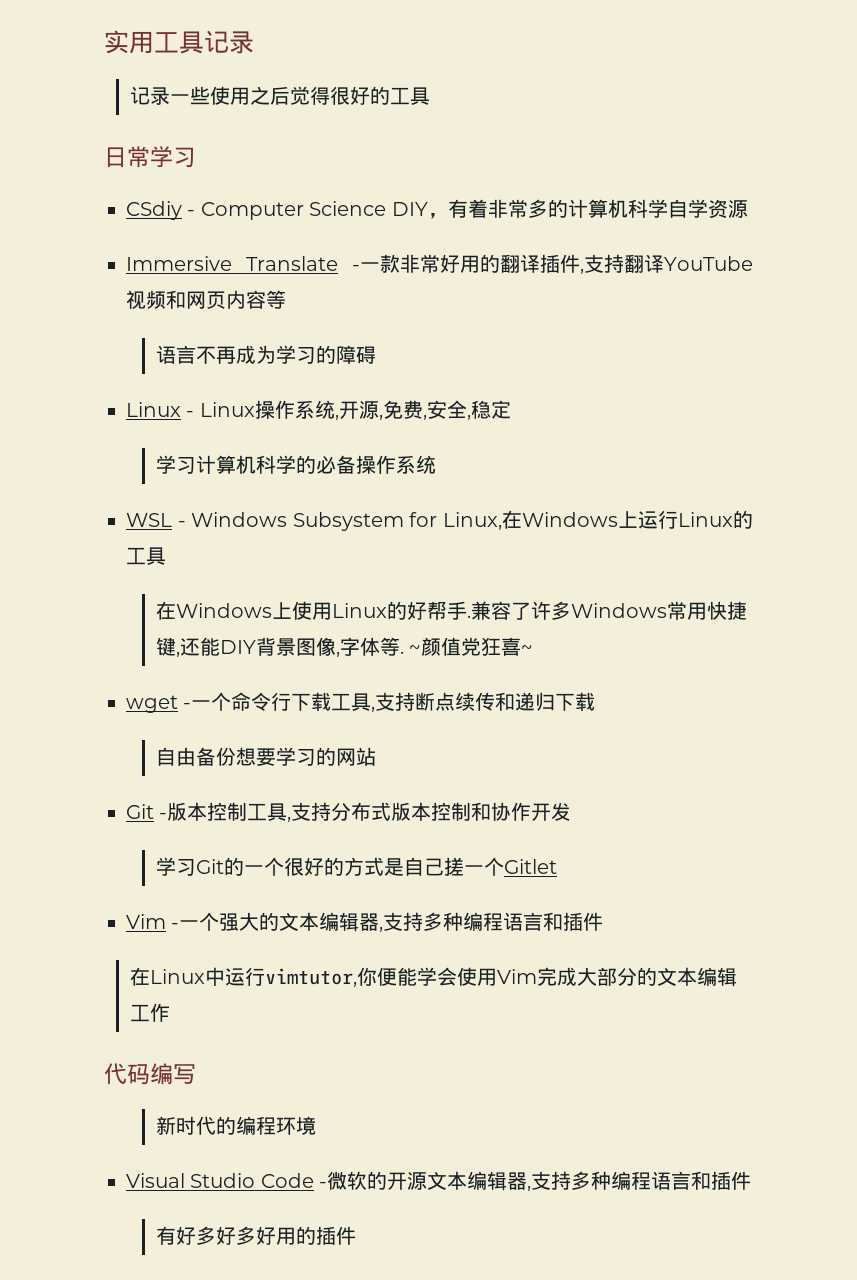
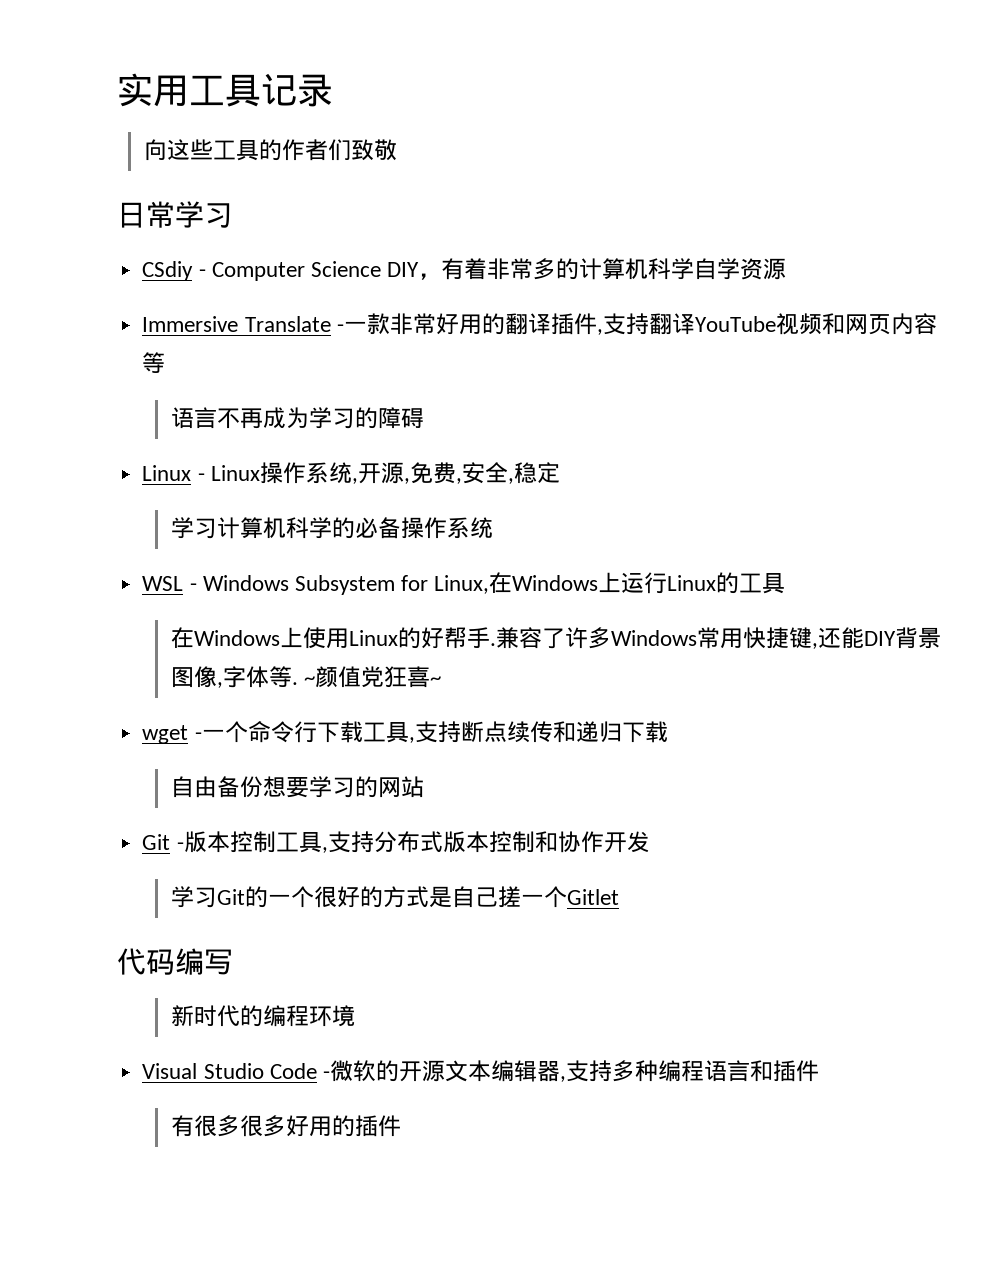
- 记录一些使用之后觉得很好的工具
+ 向这些工具的作者们致敬
- Vim -一个强大的文本编辑器,支持多种编程语言和插件
- 在Linux中运行vimtutor,你便能学会使用Vim完成大部分的文本编辑工作
- 有好多好多好用的插件
+ 有很多很多好用的插件

